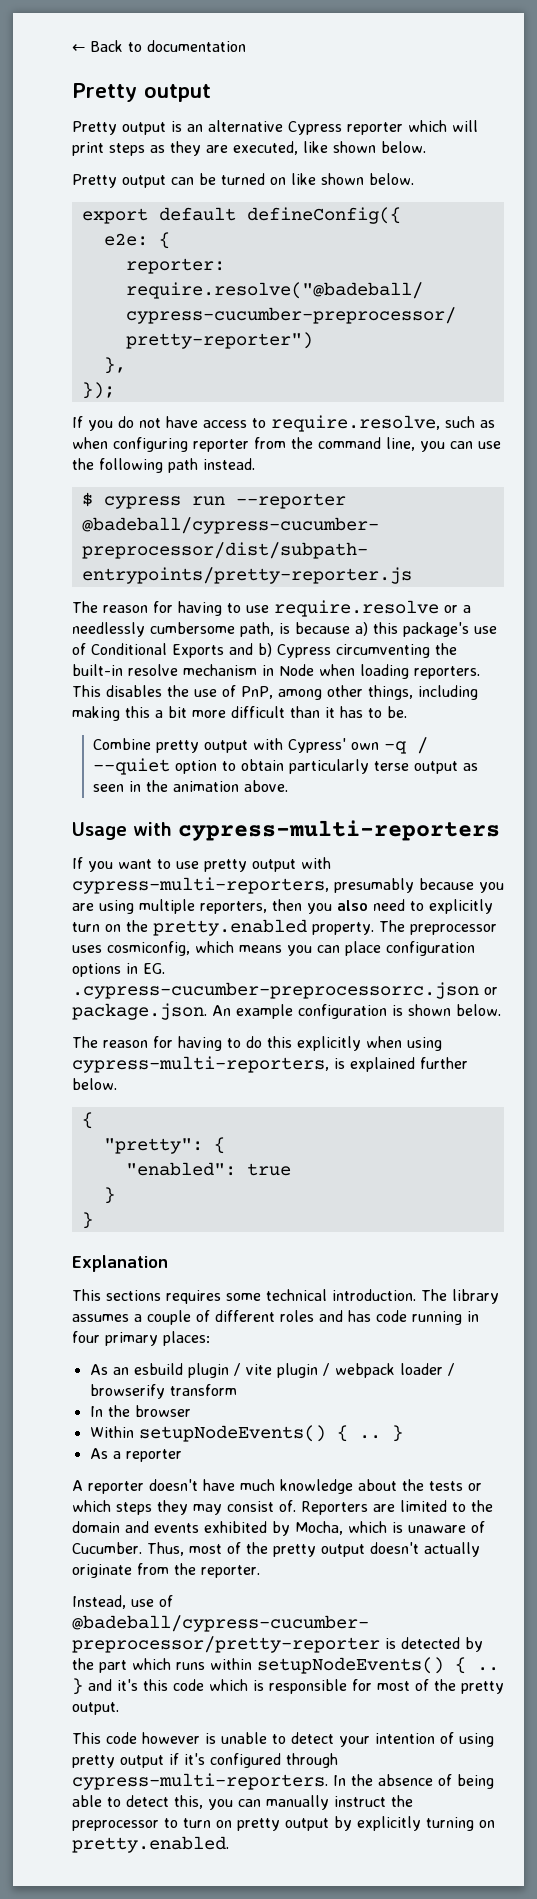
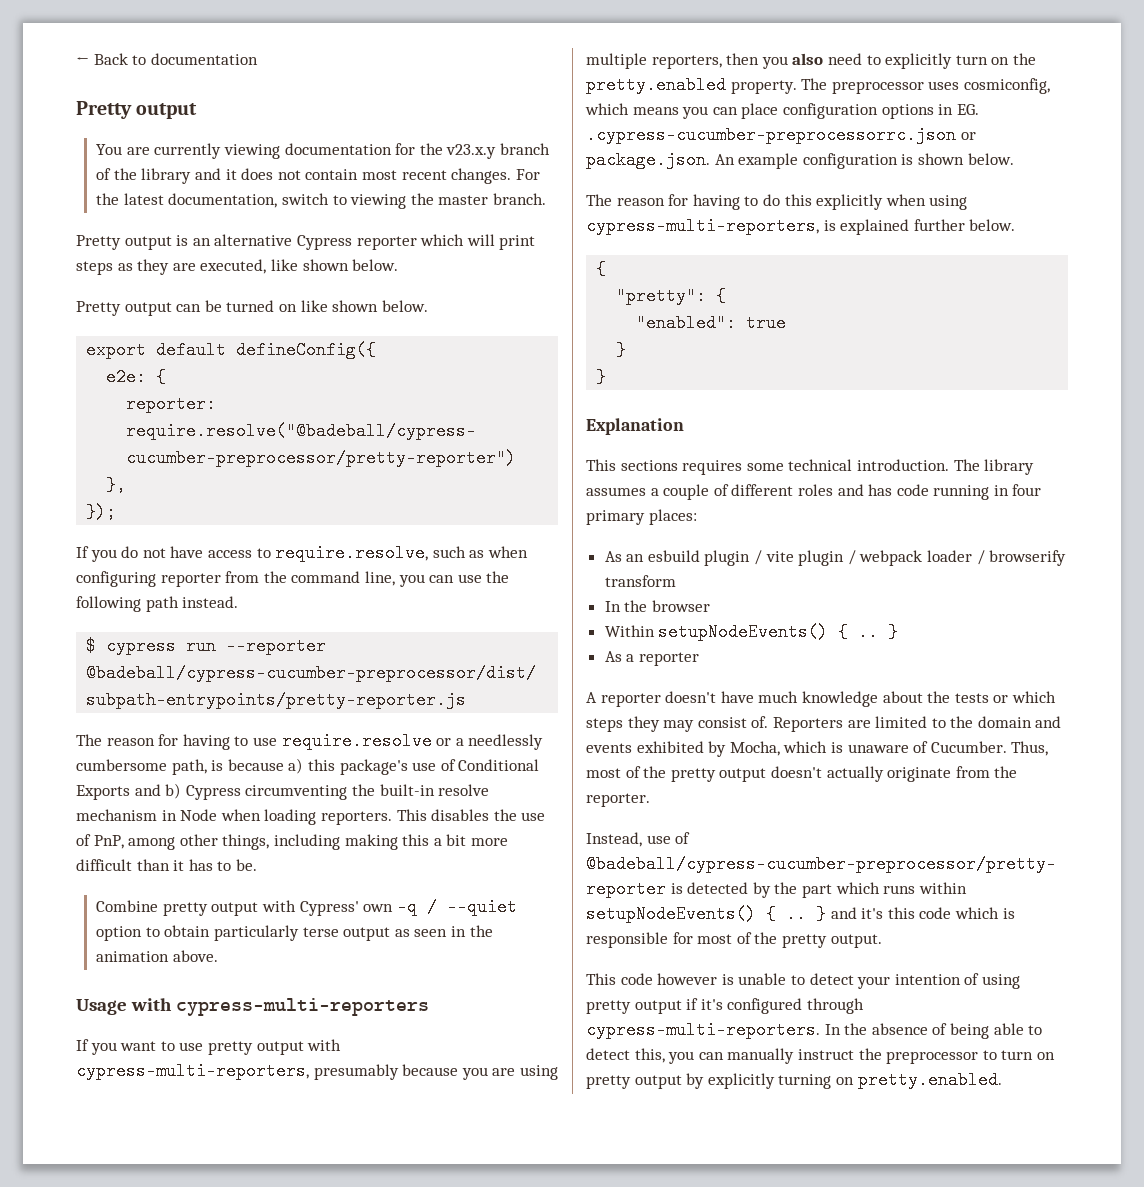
+ You are currently viewing documentation for the v23.x.y branch of the library and it does not contain most recent changes. For the latest documentation, switch to viewing the master branch.

